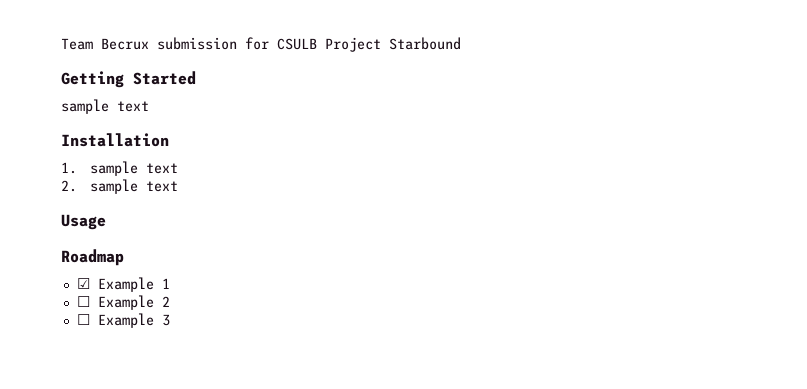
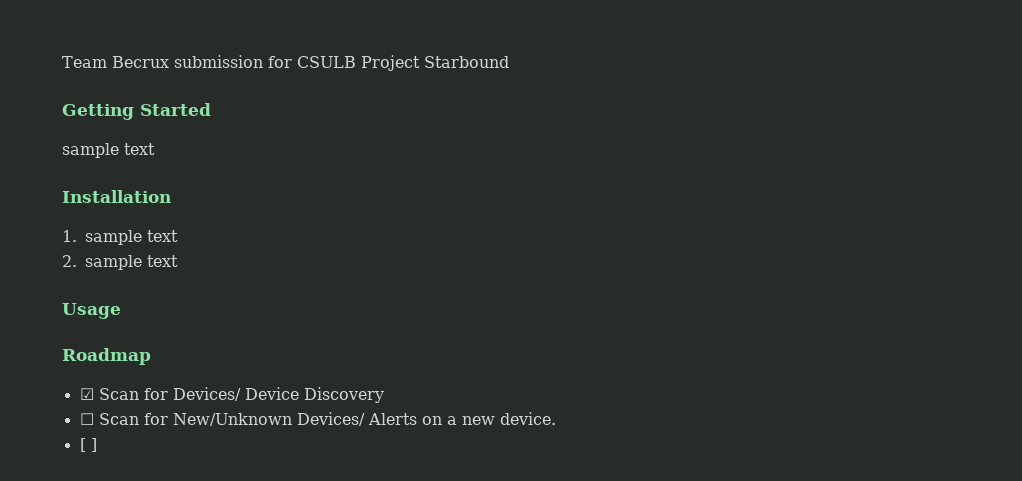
- ☑ Example 1
- ☐ Example 2
- ☐ Example 3
+ ☑ Scan for Devices/ Device Discovery
+ ☐ Scan for New/Unknown Devices/ Alerts on a new device.
+ [ ]

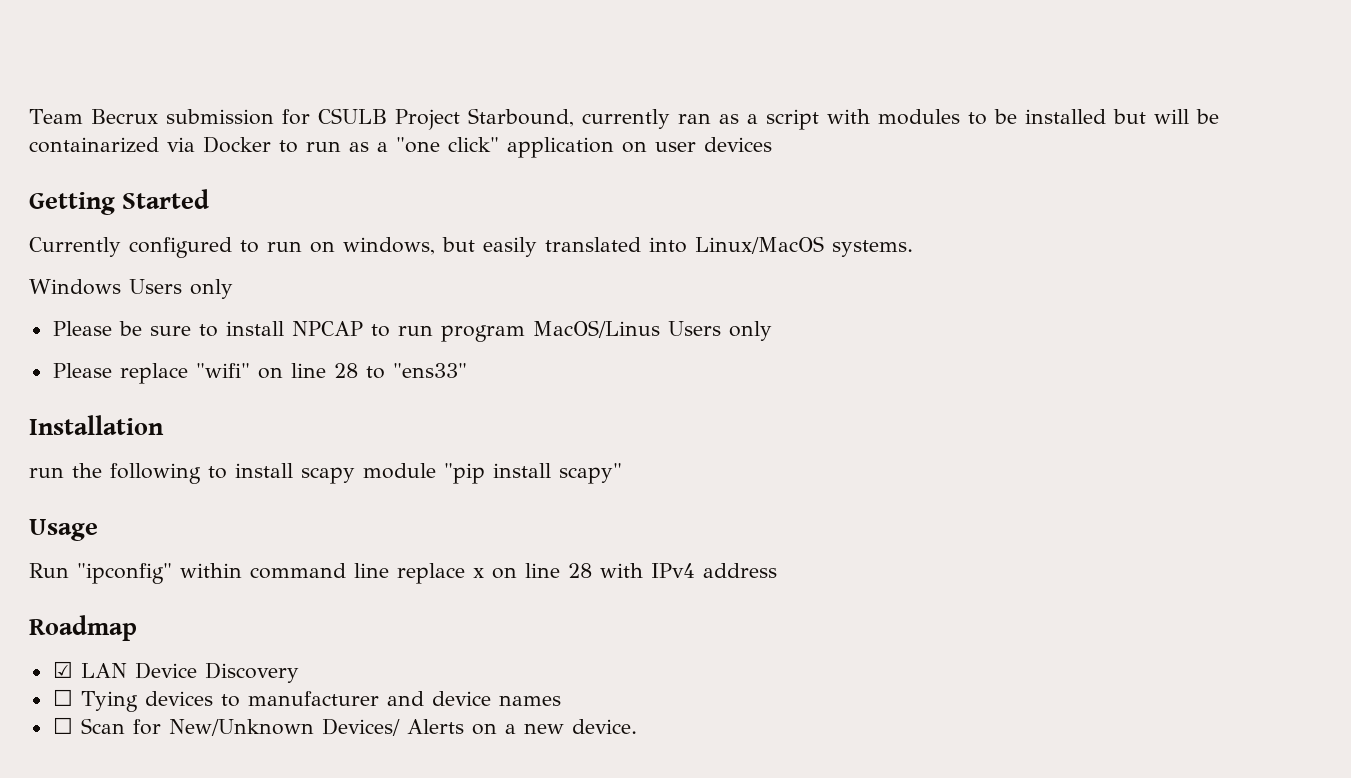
- Team Becrux submission for CSULB Project Starbound
+ Team Becrux submission for CSULB Project Starbound, currently ran as a script with modules to be installed but will be containarized via Docker to run as a "one click" application on user devices
  Getting Started
- sample text
+ Currently configured to run on windows, but easily translated into Linux/MacOS systems.
+ Windows Users only
+ Please be sure to install NPCAP to run program MacOS/Linus Users only
+ Please replace "wifi" on line 28 to "ens33"
  Installation
- 1. sample text
- 2. sample text
+ run the following to install scapy module "pip install scapy"
  Usage
+ Run "ipconfig" within command line replace x on line 28 with IPv4 address
- ☑ Scan for Devices/ Device Discovery
+ ☑ LAN Device Discovery
+ ☐ Tying devices to manufacturer and device names
- [ ]

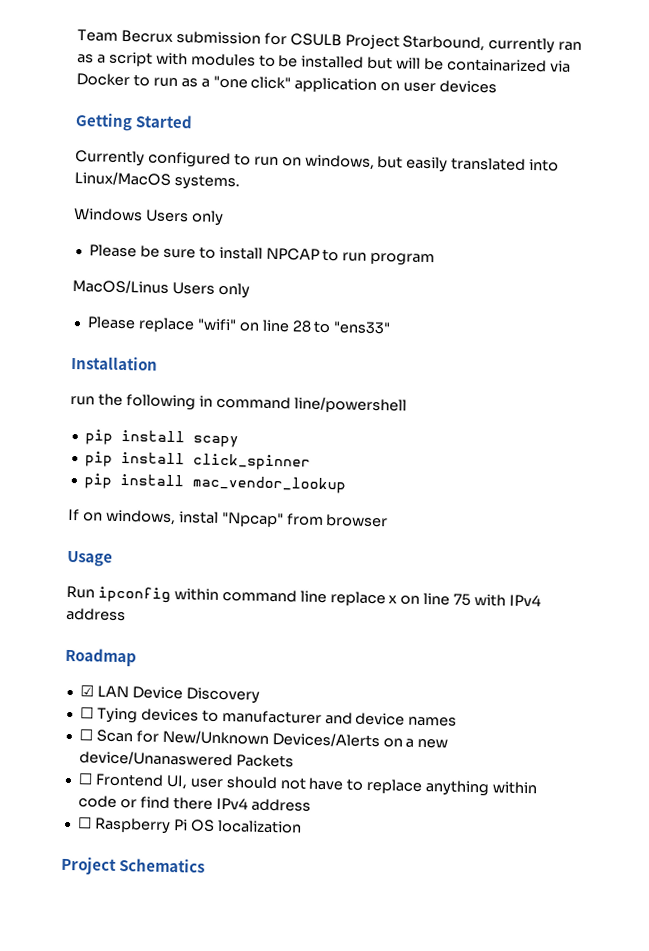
- Please be sure to install NPCAP to run program MacOS/Linus Users only
+ Please be sure to install NPCAP to run program
+ MacOS/Linus Users only
- run the following to install scapy module "pip install scapy"
+ run the following in command line/powershell
+ pip install scapy
+ pip install click_spinner
+ pip install mac_vendor_lookup
+ If on windows, instal "Npcap" from browser
- Run "ipconfig" within command line replace x on line 28 with IPv4 address
+ Run ipconfig within command line replace x on line 75 with IPv4 address
- ☐ Scan for New/Unknown Devices/ Alerts on a new device.
+ ☐ Scan for New/Unknown Devices/Alerts on a new device/Unanaswered Packets
+ ☐ Frontend UI, user should not have to replace anything within code or find there IPv4 address
+ ☐ Raspberry Pi OS localization
+ Project Schematics

